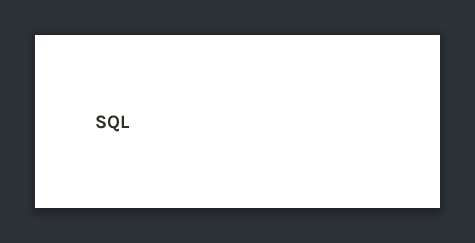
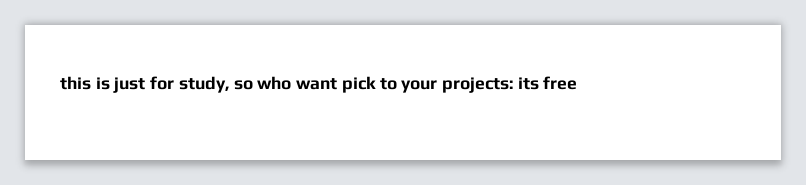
- SQL
+ this is just for study, so who want pick to your projects: its free

